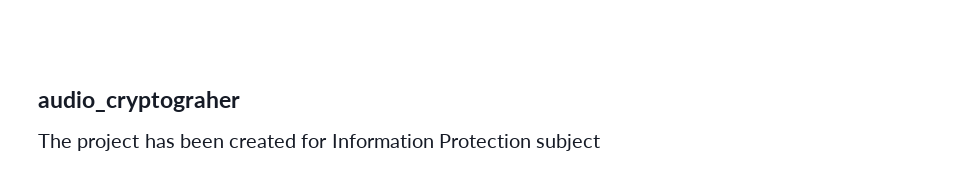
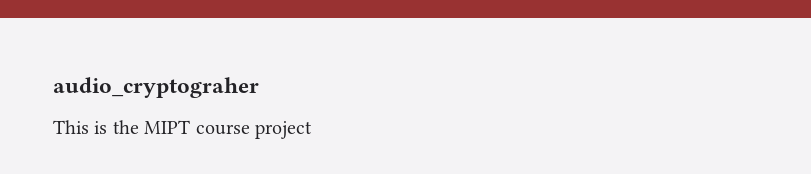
- The project has been created for Information Protection subject
+ This is the MIPT course project

